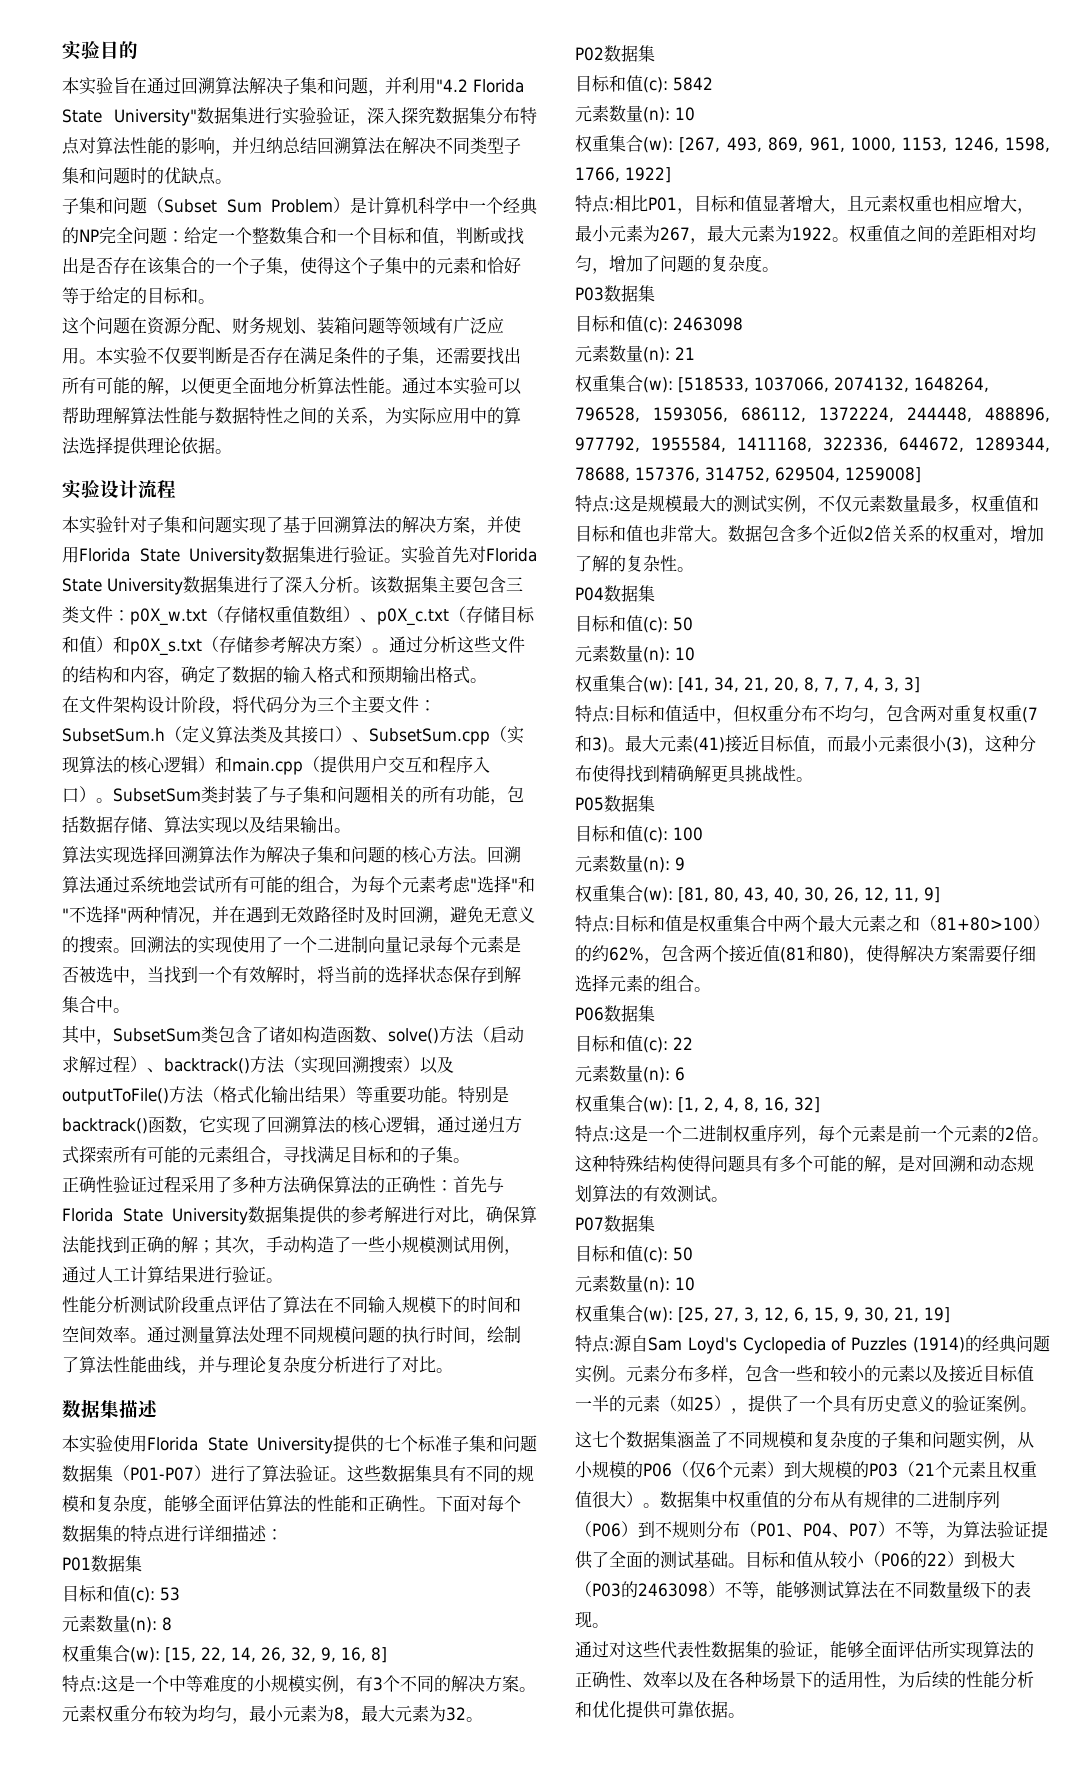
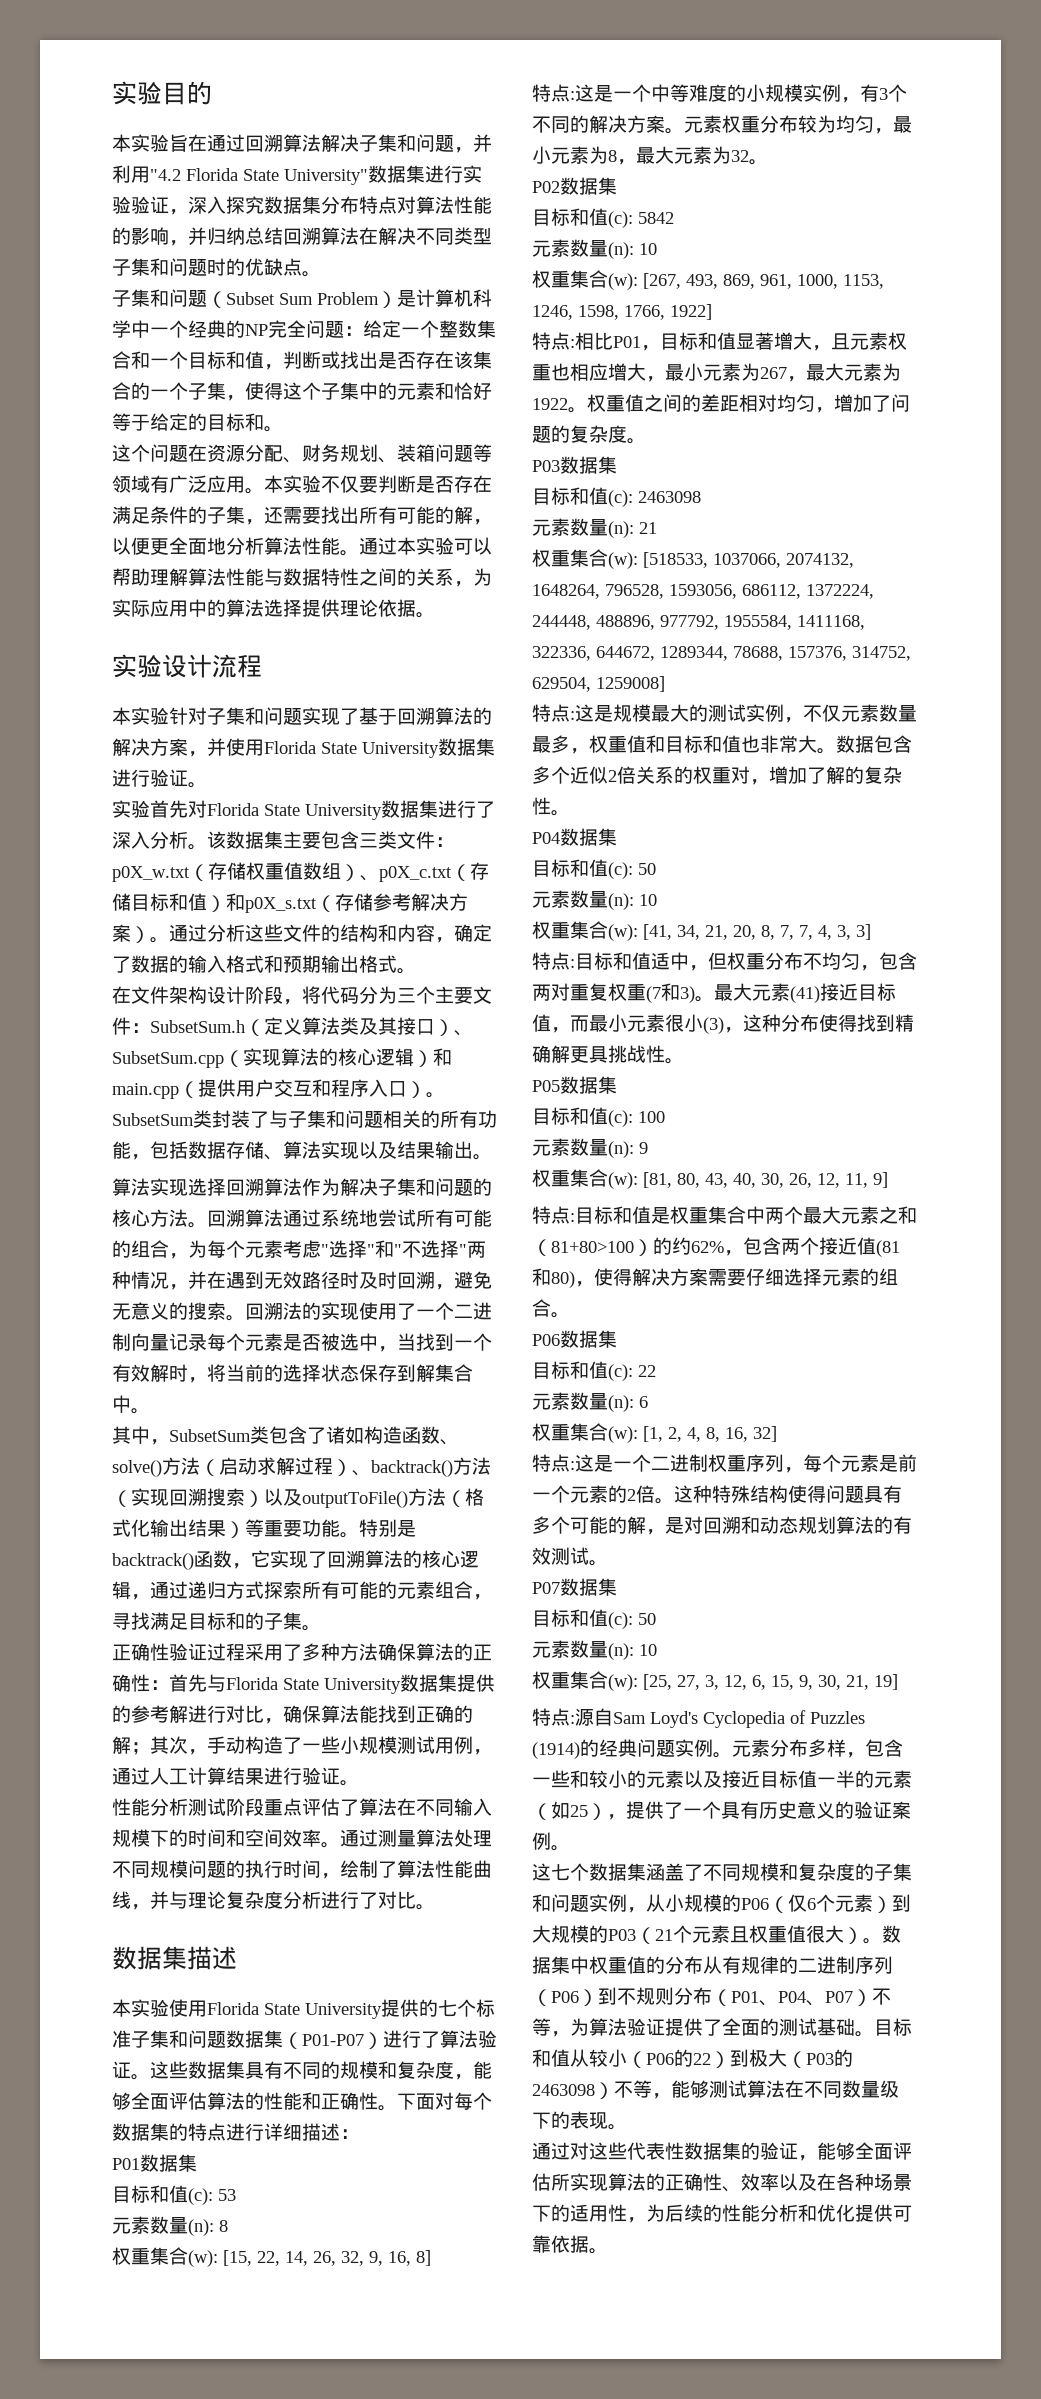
- 本实验针对子集和问题实现了基于回溯算法的解决方案，并使用Florida State University数据集进行验证。实验首先对Florida State University数据集进行了深入分析。
+ 本实验针对子集和问题实现了基于回溯算法的解决方案，并使用Florida State University数据集进行验证。
+ 实验首先对Florida State University数据集进行了深入分析。

